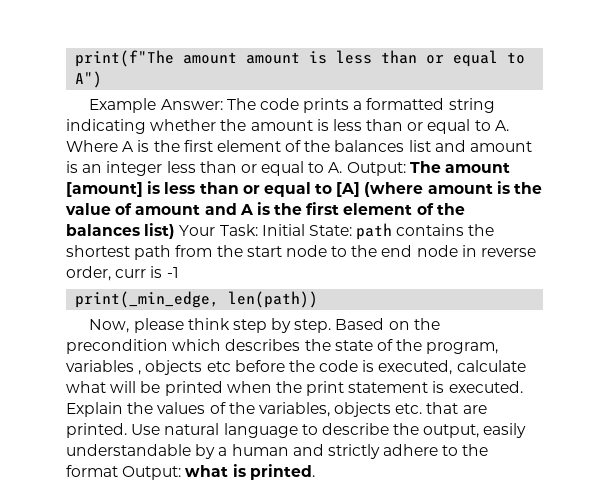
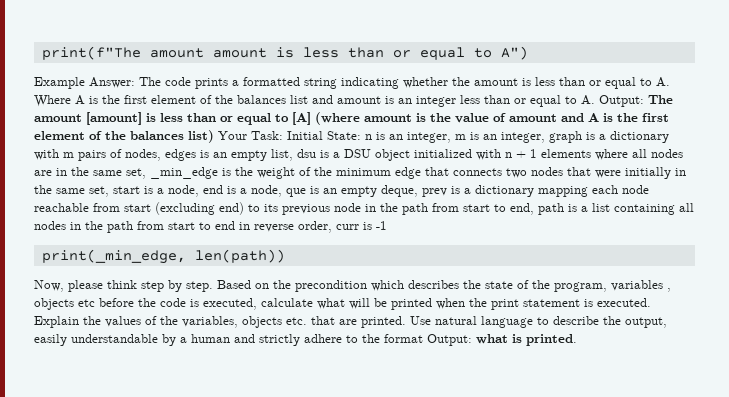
- path contains the shortest path from the start node to the end node in reverse order, curr is -1
+ n is an integer, m is an integer, graph is a dictionary with m pairs of nodes, edges is an empty list, dsu is a DSU object initialized with n + 1 elements where all nodes are in the same set, _min_edge is the weight of the minimum edge that connects two nodes that were initially in the same set, start is a node, end is a node, que is an empty deque, prev is a dictionary mapping each node reachable from start (excluding end) to its previous node in the path from start to end, path is a list containing all nodes in the path from start to end in reverse order, curr is -1

